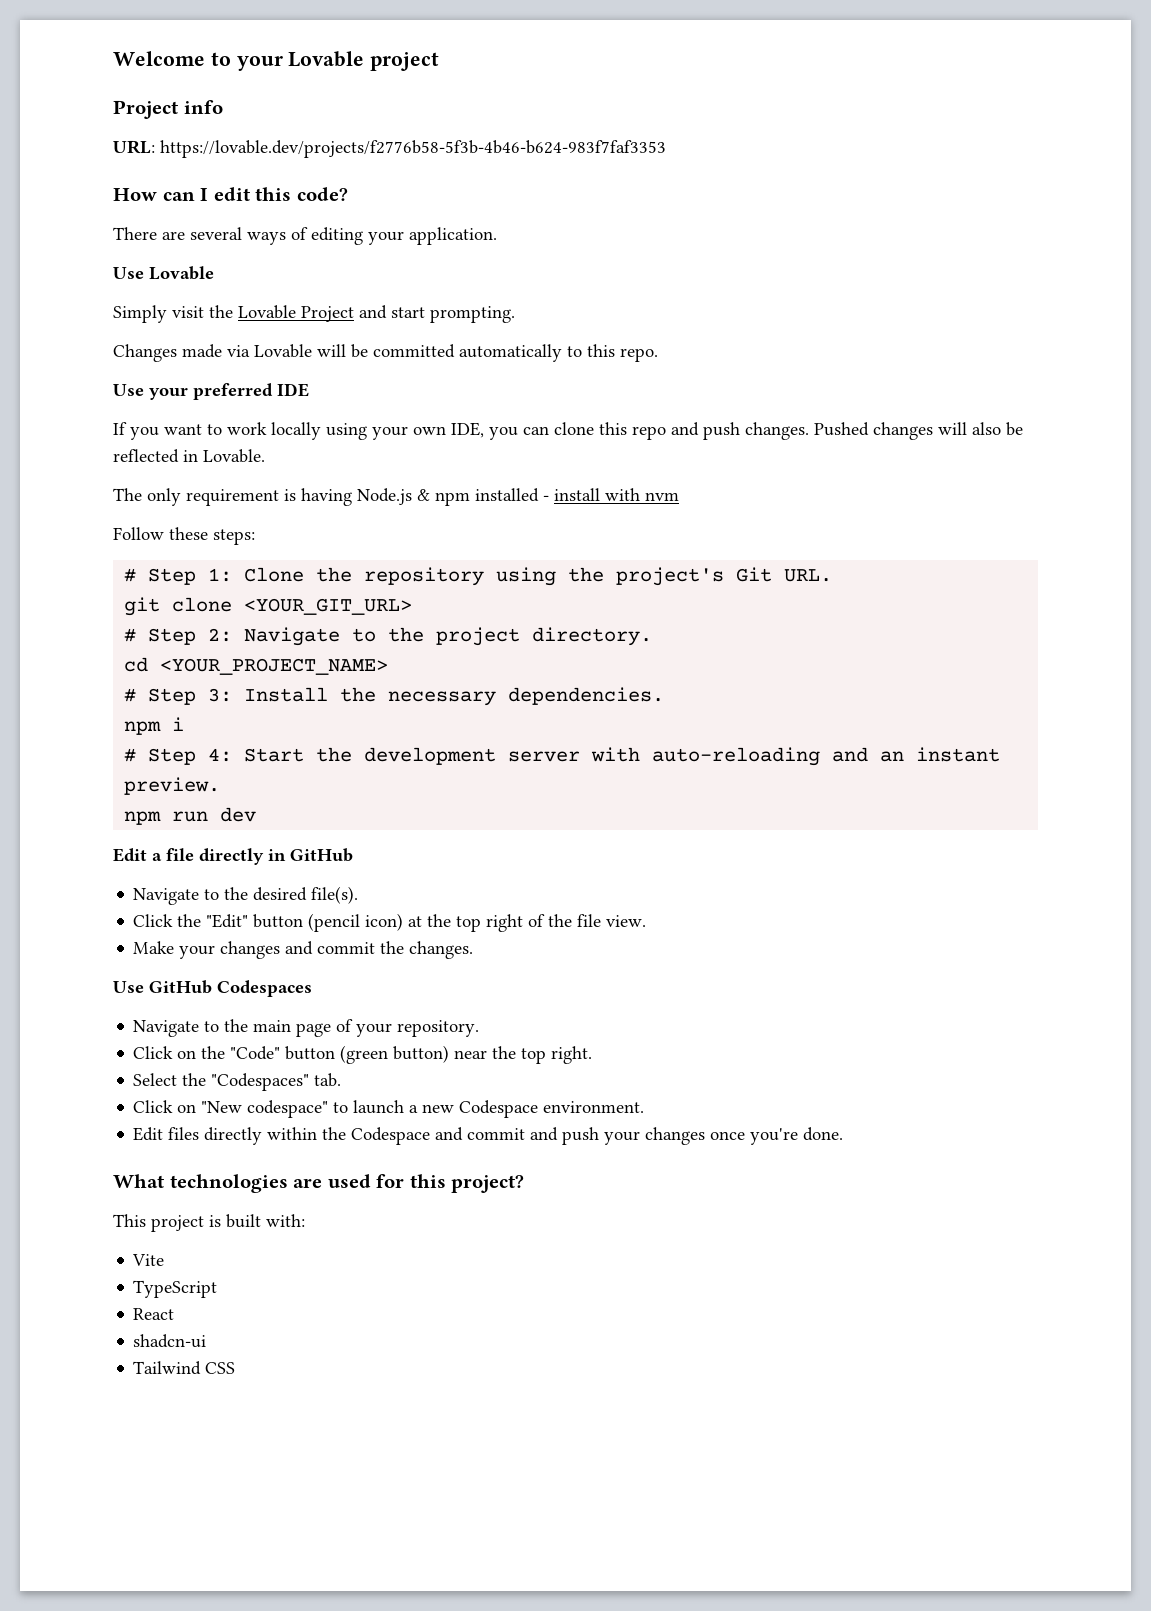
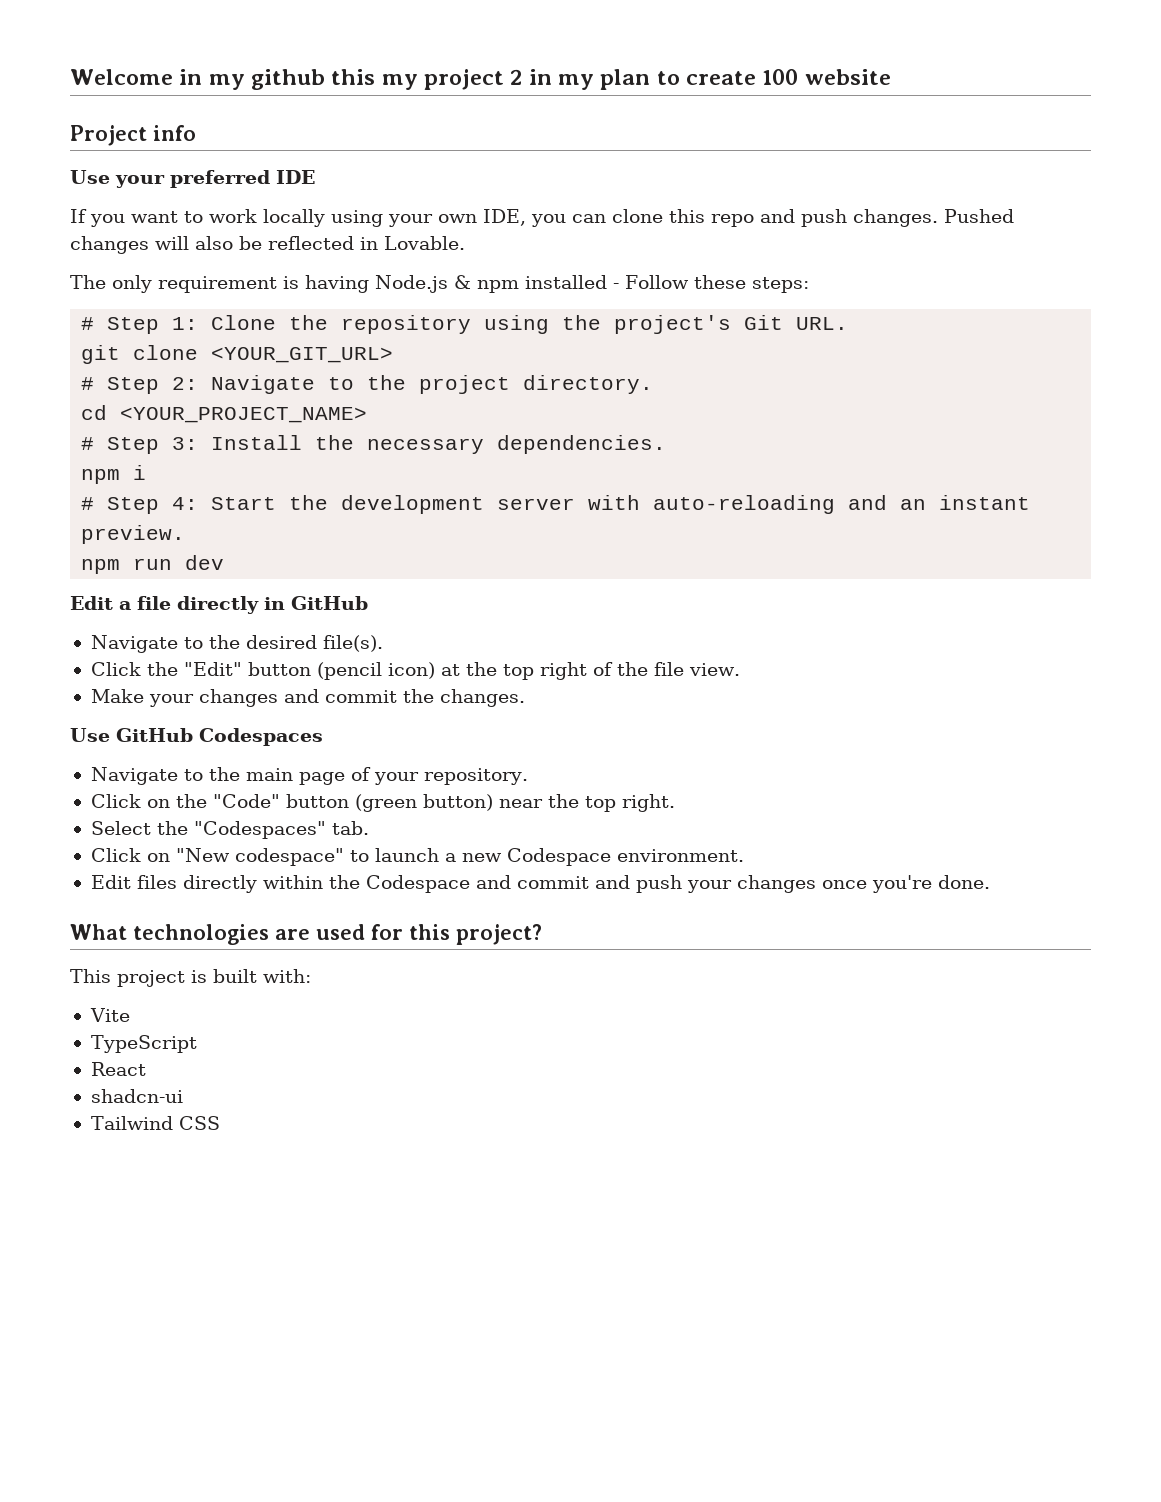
- Welcome to your Lovable project
+ Welcome in my github this my project 2 in my plan to create 100 website
  Project info
- URL: https://lovable.dev/projects/f2776b58-5f3b-4b46-b624-983f7faf3353
- How can I edit this code?
- There are several ways of editing your application.
- Use Lovable
- Simply visit the Lovable Project and start prompting.
- Changes made via Lovable will be committed automatically to this repo.
- The only requirement is having Node.js & npm installed - install with nvm
- Follow these steps:
+ The only requirement is having Node.js & npm installed - Follow these steps:

